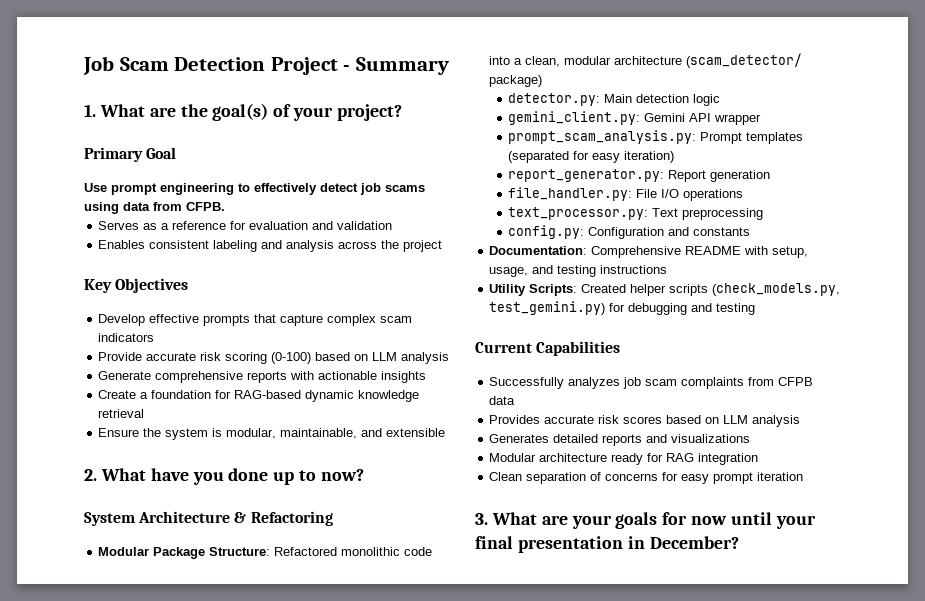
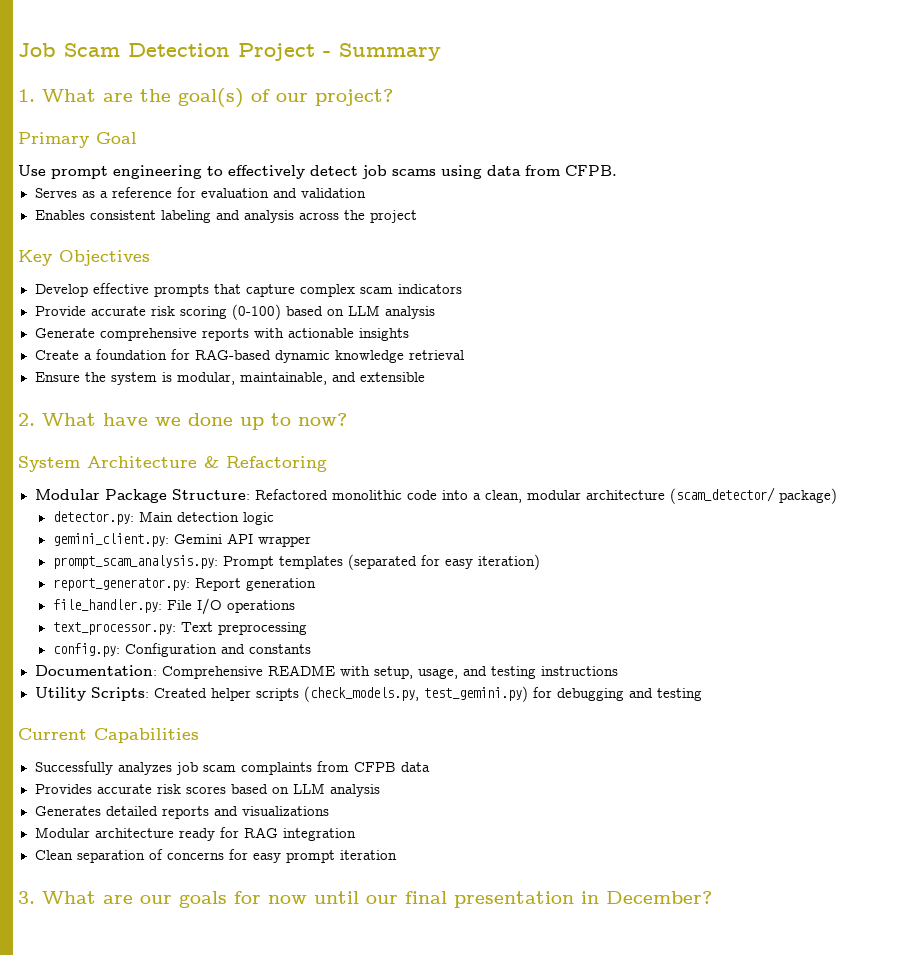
- 1. What are the goal(s) of your project?
+ 1. What are the goal(s) of our project?
- 2. What have you done up to now?
+ 2. What have we done up to now?
- 3. What are your goals for now until your final presentation in December?
+ 3. What are our goals for now until our final presentation in December?

